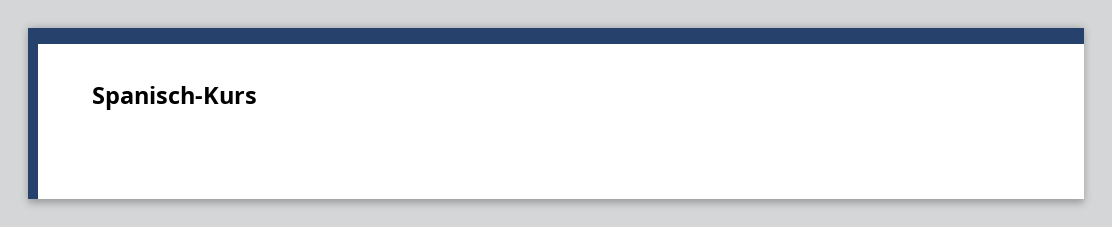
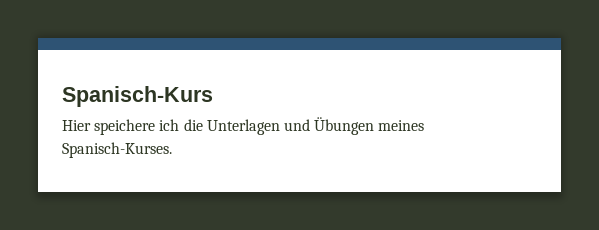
+ Hier speichere ich die Unterlagen und Übungen meines Spanisch-Kurses.

